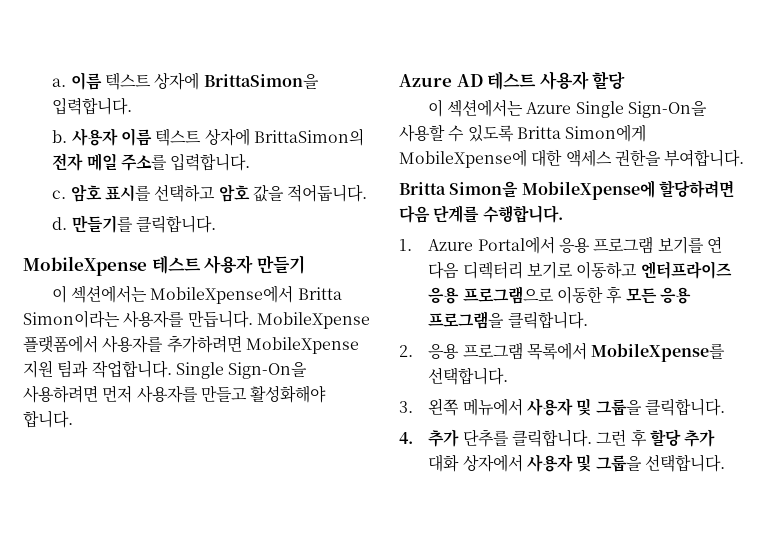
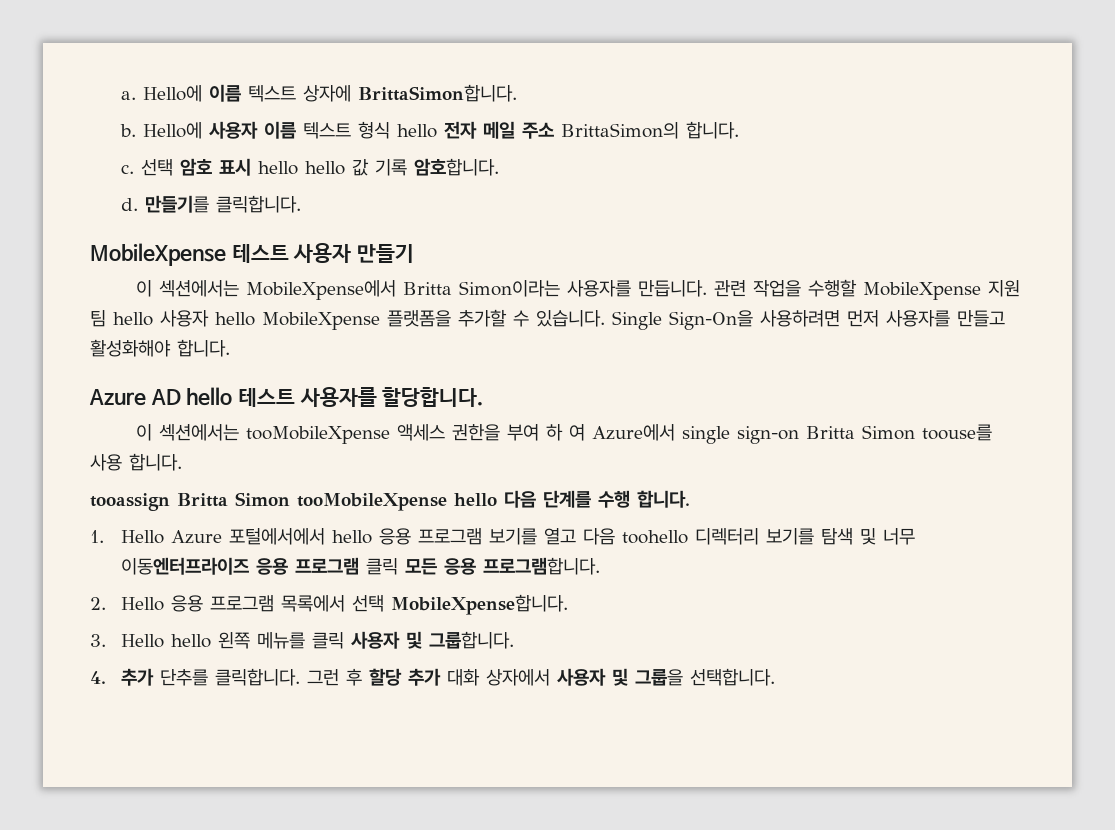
- 이름 텍스트 상자에 BrittaSimon을 입력합니다.
+ Hello에 이름 텍스트 상자에 BrittaSimon합니다.
- 사용자 이름 텍스트 상자에 BrittaSimon의 전자 메일 주소를 입력합니다.
- c. 암호 표시를 선택하고 암호 값을 적어둡니다.
+ Hello에 사용자 이름 텍스트 형식 hello 전자 메일 주소 BrittaSimon의 합니다.
+ c. 선택 암호 표시 hello hello 값 기록 암호합니다.
- MobileXpense 플랫폼에서 사용자를 추가하려면 MobileXpense 지원 팀과 작업합니다.
+ 관련 작업을 수행할 MobileXpense 지원 팀 hello 사용자 hello MobileXpense 플랫폼을 추가할 수 있습니다.
- Azure AD 테스트 사용자 할당
- 이 섹션에서는 Azure Single Sign-On을 사용할 수 있도록 Britta Simon에게 MobileXpense에 대한 액세스 권한을 부여합니다.
- Britta Simon을 MobileXpense에 할당하려면 다음 단계를 수행합니다.
- 1. Azure Portal에서 응용 프로그램 보기를 연 다음 디렉터리 보기로 이동하고 엔터프라이즈 응용 프로그램으로 이동한 후 모든 응용 프로그램을 클릭합니다.
+ Azure AD hello 테스트 사용자를 할당합니다.
+ 이 섹션에서는 tooMobileXpense 액세스 권한을 부여 하 여 Azure에서 single sign-on Britta Simon toouse를 사용 합니다.
+ tooassign Britta Simon tooMobileXpense hello 다음 단계를 수행 합니다.
+ 1. Hello Azure 포털에서에서 hello 응용 프로그램 보기를 열고 다음 toohello 디렉터리 보기를 탐색 및 너무 이동엔터프라이즈 응용 프로그램 클릭 모든 응용 프로그램합니다.
- 2. 응용 프로그램 목록에서 MobileXpense를 선택합니다.
+ 2. Hello 응용 프로그램 목록에서 선택 MobileXpense합니다.
- 3. 왼쪽 메뉴에서 사용자 및 그룹을 클릭합니다.
+ 3. Hello hello 왼쪽 메뉴를 클릭 사용자 및 그룹합니다.

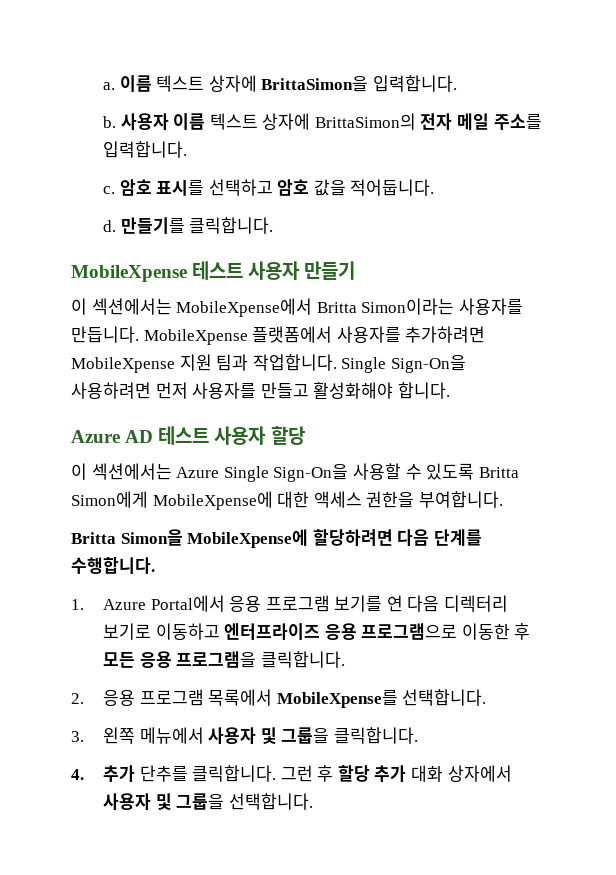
- Hello에 이름 텍스트 상자에 BrittaSimon합니다.
+ 이름 텍스트 상자에 BrittaSimon을 입력합니다.
- Hello에 사용자 이름 텍스트 형식 hello 전자 메일 주소 BrittaSimon의 합니다.
- c. 선택 암호 표시 hello hello 값 기록 암호합니다.
+ 사용자 이름 텍스트 상자에 BrittaSimon의 전자 메일 주소를 입력합니다.
+ c. 암호 표시를 선택하고 암호 값을 적어둡니다.
- 관련 작업을 수행할 MobileXpense 지원 팀 hello 사용자 hello MobileXpense 플랫폼을 추가할 수 있습니다.
+ MobileXpense 플랫폼에서 사용자를 추가하려면 MobileXpense 지원 팀과 작업합니다.
- Azure AD hello 테스트 사용자를 할당합니다.
- 이 섹션에서는 tooMobileXpense 액세스 권한을 부여 하 여 Azure에서 single sign-on Britta Simon toouse를 사용 합니다.
- tooassign Britta Simon tooMobileXpense hello 다음 단계를 수행 합니다.
- 1. Hello Azure 포털에서에서 hello 응용 프로그램 보기를 열고 다음 toohello 디렉터리 보기를 탐색 및 너무 이동엔터프라이즈 응용 프로그램 클릭 모든 응용 프로그램합니다.
+ Azure AD 테스트 사용자 할당
+ 이 섹션에서는 Azure Single Sign-On을 사용할 수 있도록 Britta Simon에게 MobileXpense에 대한 액세스 권한을 부여합니다.
+ Britta Simon을 MobileXpense에 할당하려면 다음 단계를 수행합니다.
+ 1. Azure Portal에서 응용 프로그램 보기를 연 다음 디렉터리 보기로 이동하고 엔터프라이즈 응용 프로그램으로 이동한 후 모든 응용 프로그램을 클릭합니다.
- 2. Hello 응용 프로그램 목록에서 선택 MobileXpense합니다.
+ 2. 응용 프로그램 목록에서 MobileXpense를 선택합니다.
- 3. Hello hello 왼쪽 메뉴를 클릭 사용자 및 그룹합니다.
+ 3. 왼쪽 메뉴에서 사용자 및 그룹을 클릭합니다.

